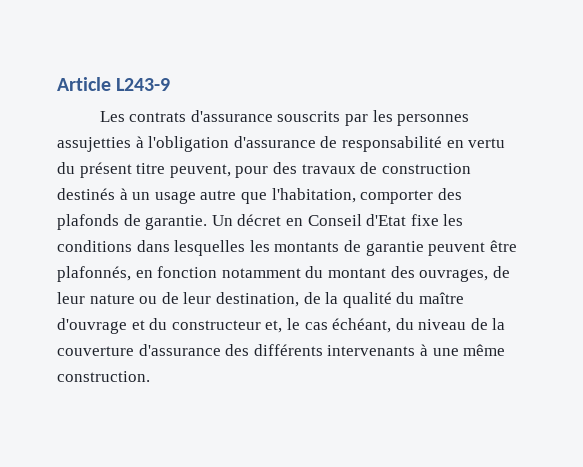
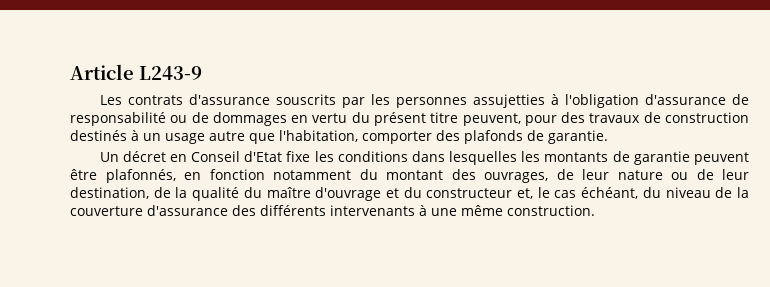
- Les contrats d'assurance souscrits par les personnes assujetties à l'obligation d'assurance de responsabilité en vertu du présent titre peuvent, pour des travaux de construction destinés à un usage autre que l'habitation, comporter des plafonds de garantie. Un décret en Conseil d'Etat fixe les conditions dans lesquelles les montants de garantie peuvent être plafonnés, en fonction notamment du montant des ouvrages, de leur nature ou de leur destination, de la qualité du maître d'ouvrage et du constructeur et, le cas échéant, du niveau de la couverture d'assurance des différents intervenants à une même construction.
+ Les contrats d'assurance souscrits par les personnes assujetties à l'obligation d'assurance de responsabilité ou de dommages en vertu du présent titre peuvent, pour des travaux de construction destinés à un usage autre que l'habitation, comporter des plafonds de garantie.
+ Un décret en Conseil d'Etat fixe les conditions dans lesquelles les montants de garantie peuvent être plafonnés, en fonction notamment du montant des ouvrages, de leur nature ou de leur destination, de la qualité du maître d'ouvrage et du constructeur et, le cas échéant, du niveau de la couverture d'assurance des différents intervenants à une même construction.

